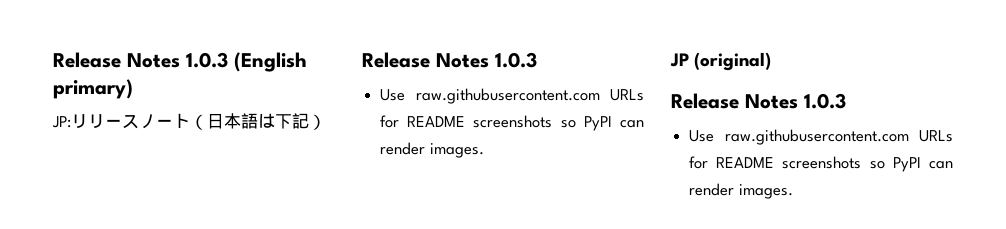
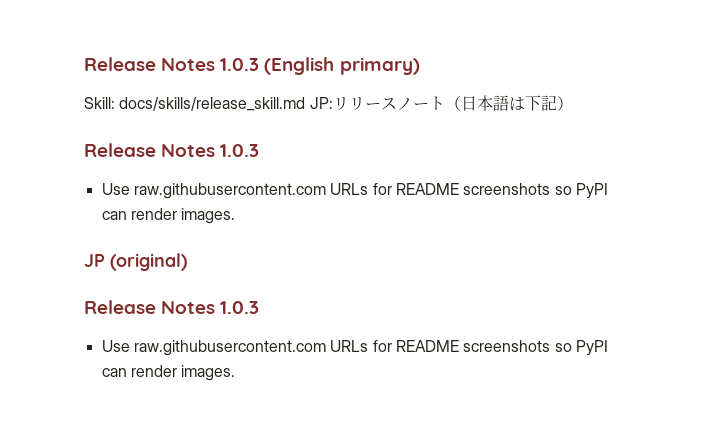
- JP:リリースノート（日本語は下記）
+ Skill: docs/skills/release_skill.md JP:リリースノート（日本語は下記）

